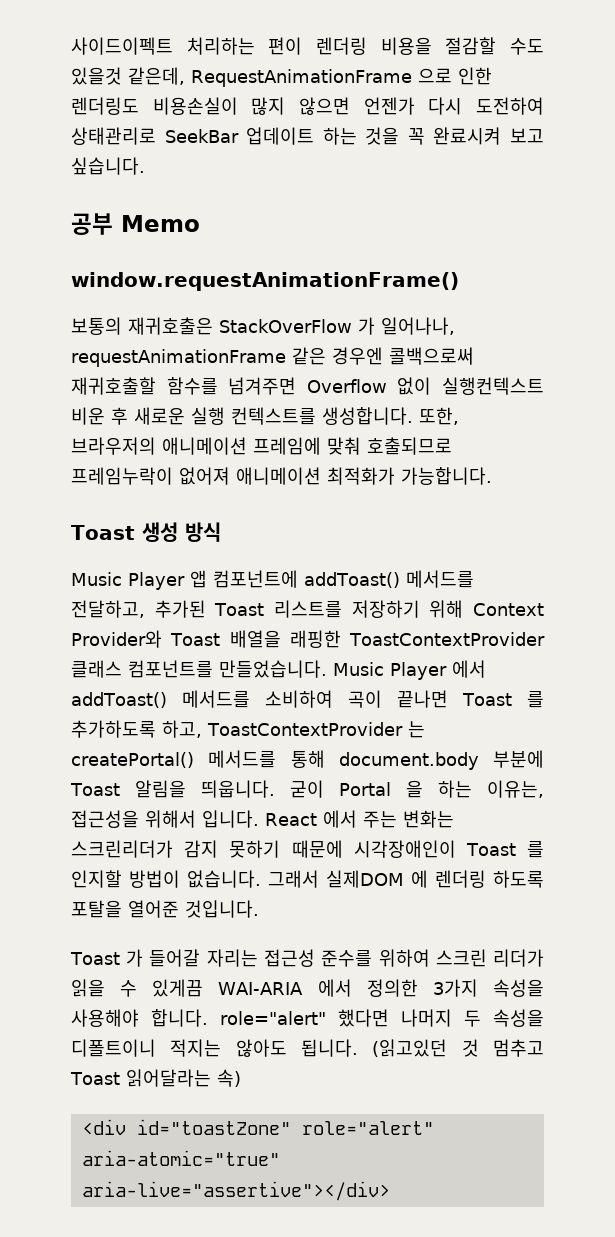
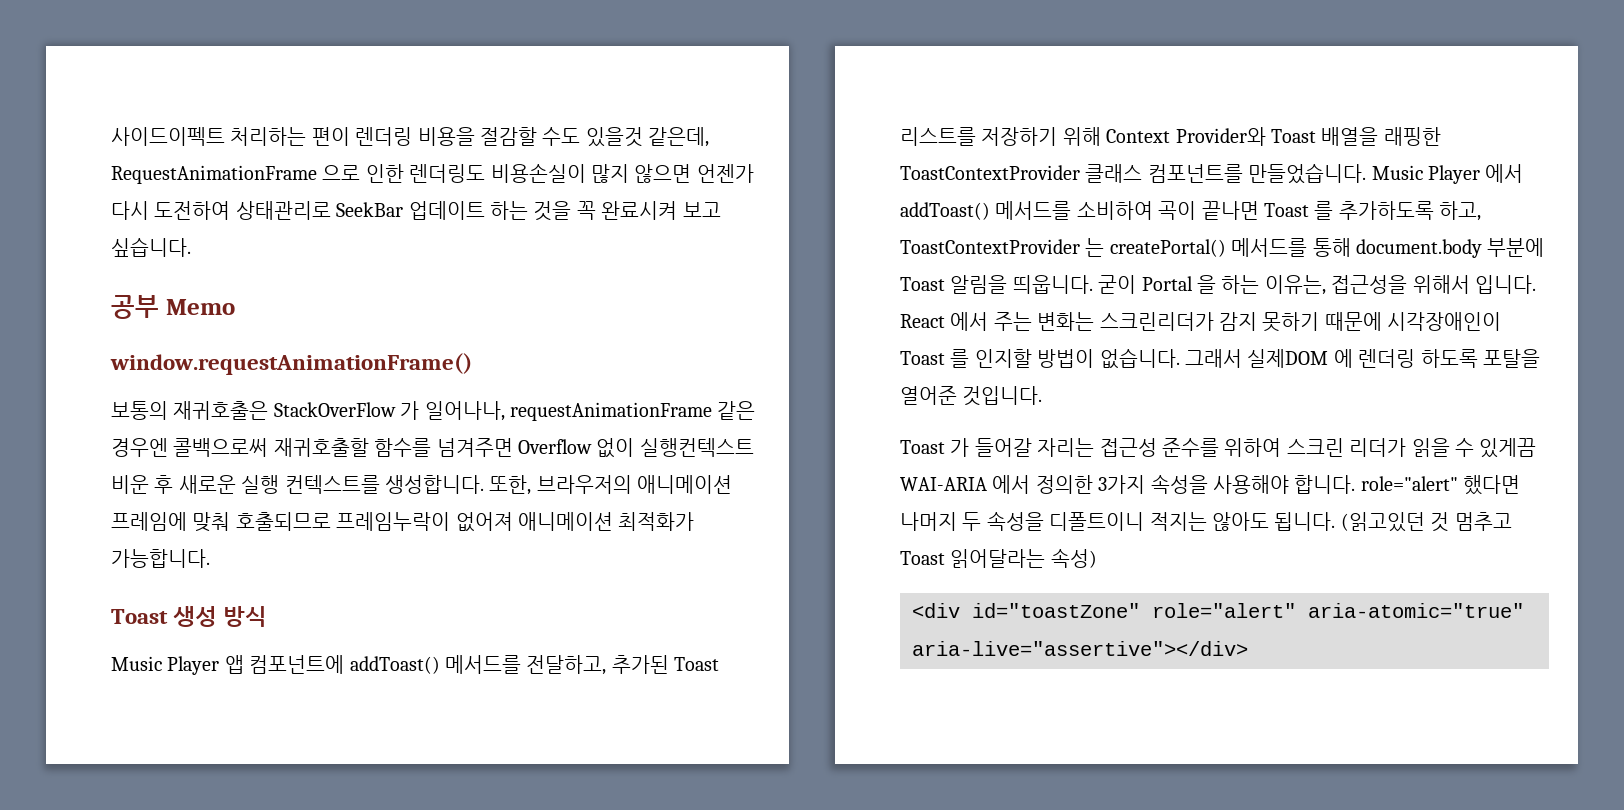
- (읽고있던 것 멈추고 Toast 읽어달라는 속)
+ (읽고있던 것 멈추고 Toast 읽어달라는 속성)

